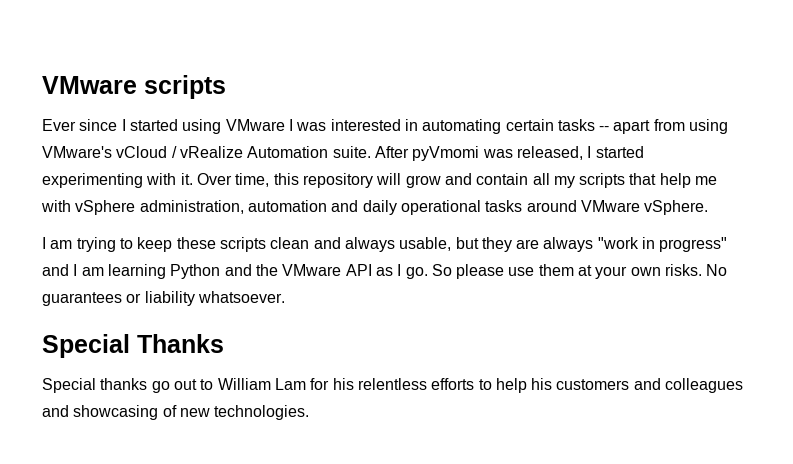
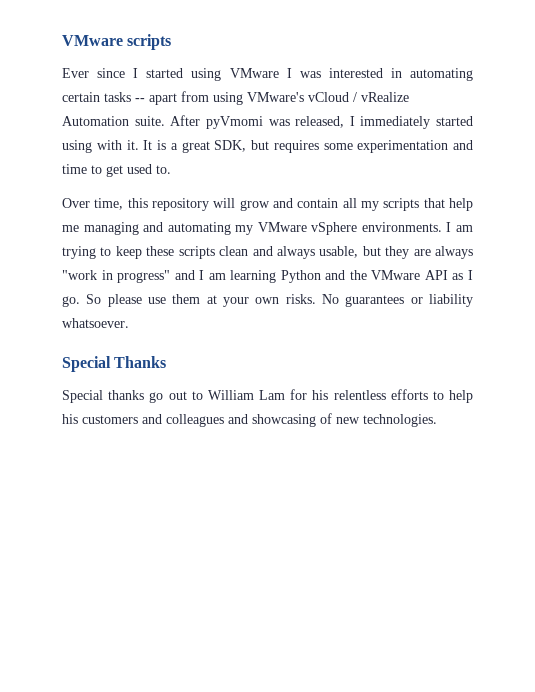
- After pyVmomi was released, I started experimenting with it. Over time, this repository will grow and contain all my scripts that help me with vSphere administration, automation and daily operational tasks around VMware vSphere.
- I am trying to keep these scripts clean and always usable, but they are always "work in progress" and I am learning Python and the VMware API as I go.
+ After pyVmomi was released, I immediately started using with it. It is a great SDK, but requires some experimentation and time to get used to.
+ Over time, this repository will grow and contain all my scripts that help me managing and automating my VMware vSphere environments. I am trying to keep these scripts clean and always usable, but they are always "work in progress" and I am learning Python and the VMware API as I go.

